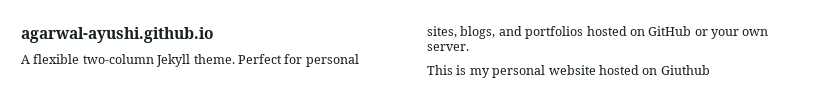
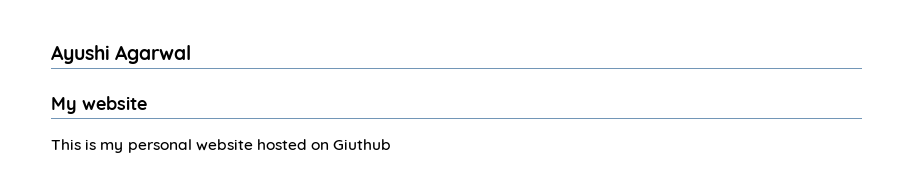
- agarwal-ayushi.github.io
- A flexible two-column Jekyll theme. Perfect for personal sites, blogs, and portfolios hosted on GitHub or your own server.
+ Ayushi Agarwal
+ My website

